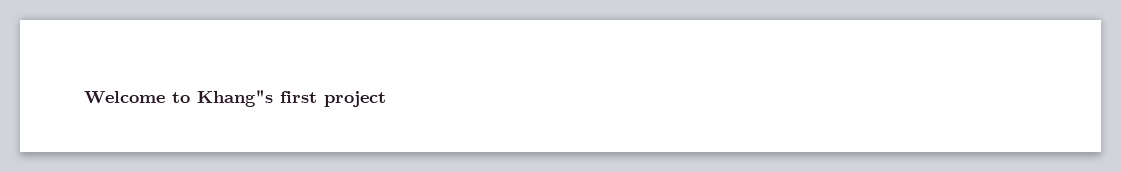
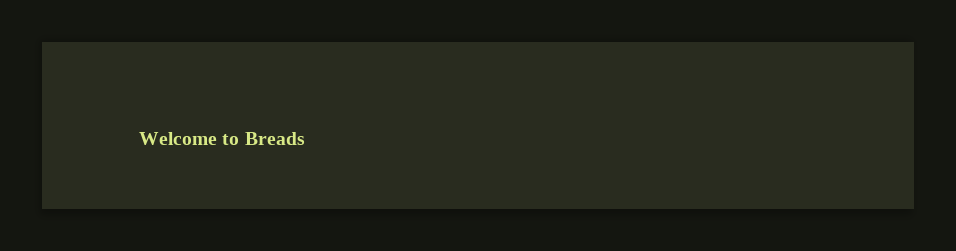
- Welcome to Khang"s first project
+ Welcome to Breads

